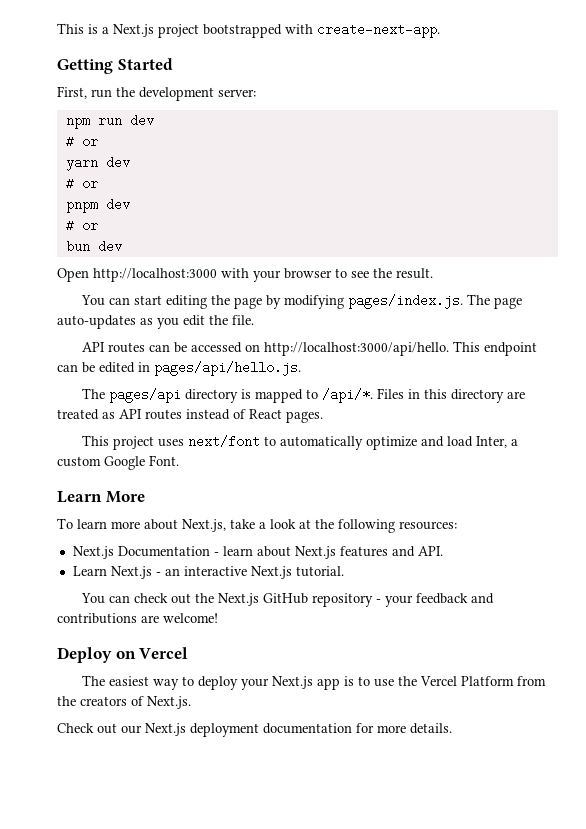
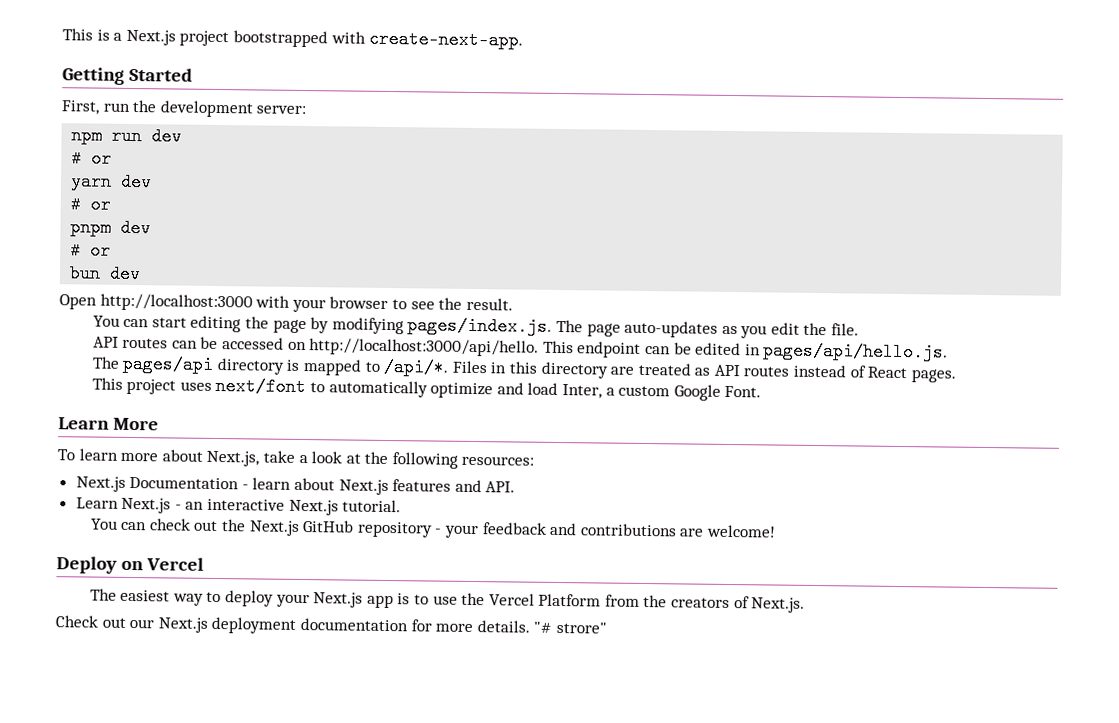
+ "# strore"

